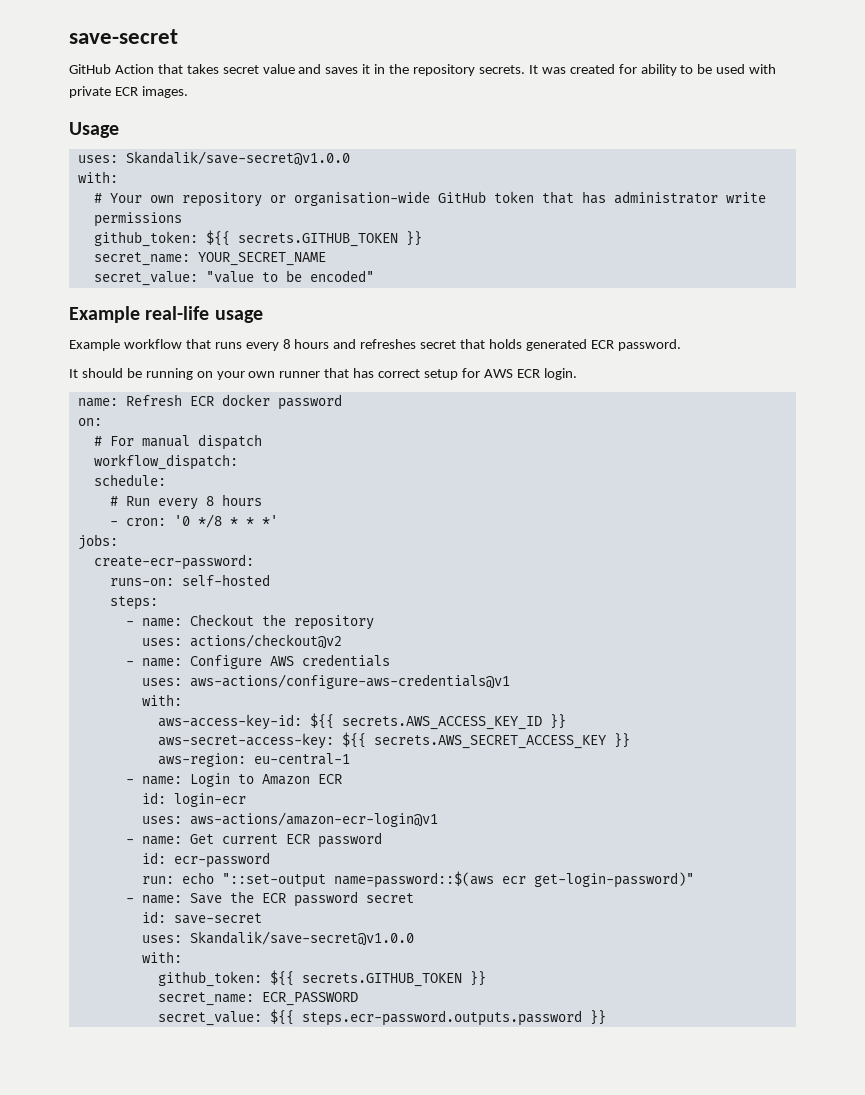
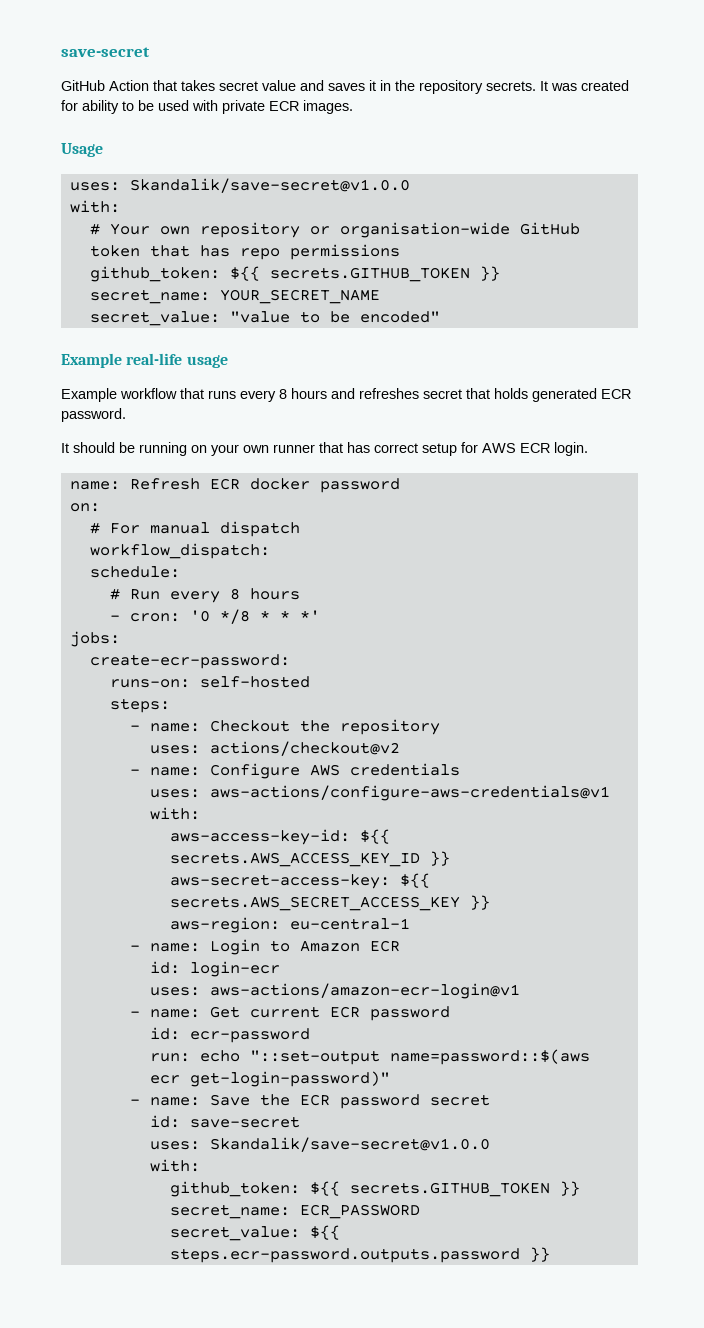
- # Your own repository or organisation-wide GitHub token that has administrator write permissions
+ # Your own repository or organisation-wide GitHub token that has repo permissions

